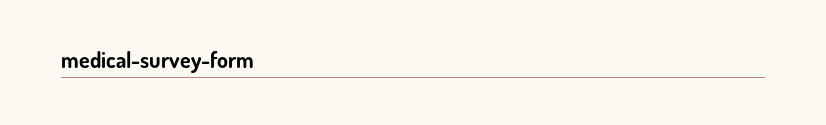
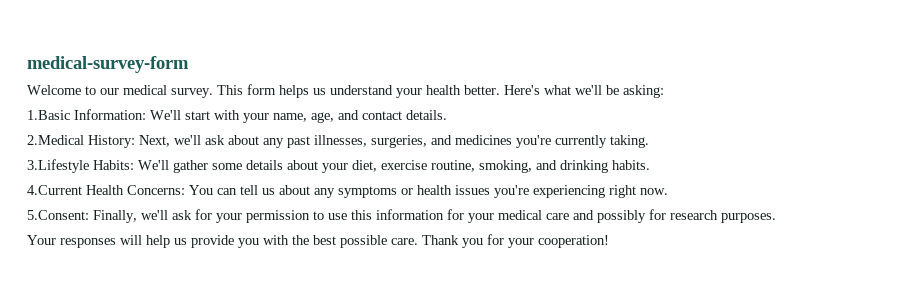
+ Welcome to our medical survey. This form helps us understand your health better. Here's what we'll be asking:
+ 1.Basic Information: We'll start with your name, age, and contact details.
+ 2.Medical History: Next, we'll ask about any past illnesses, surgeries, and medicines you're currently taking.
+ 3.Lifestyle Habits: We'll gather some details about your diet, exercise routine, smoking, and drinking habits.
+ 4.Current Health Concerns: You can tell us about any symptoms or health issues you're experiencing right now.
+ 5.Consent: Finally, we'll ask for your permission to use this information for your medical care and possibly for research purposes.
+ Your responses will help us provide you with the best possible care. Thank you for your cooperation!

